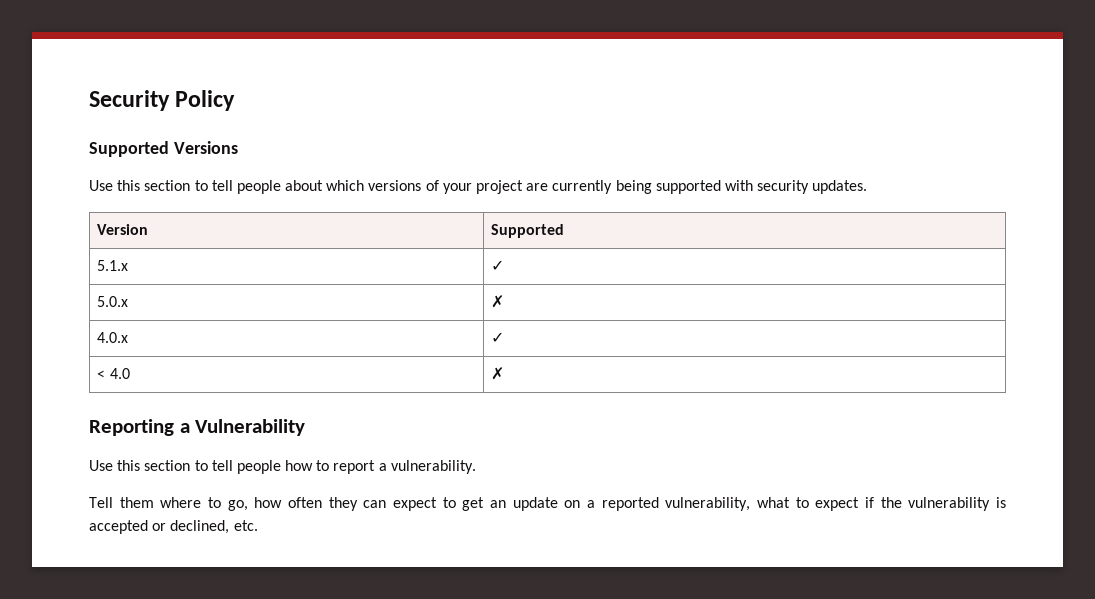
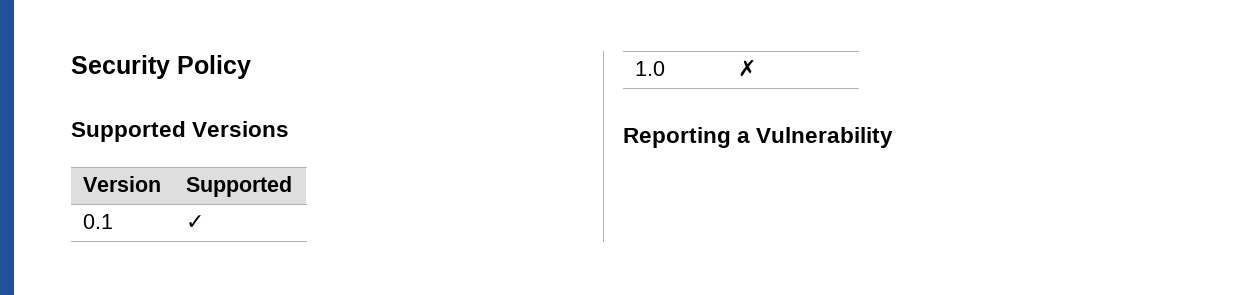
- Use this section to tell people about which versions of your project are currently being supported with security updates.
- 5.1.x | ✓
- 5.0.x | ✗
- 4.0.x | ✓
- < 4.0 | ✗
+ 0.1 | ✓
+ 1.0 | ✗
  Reporting a Vulnerability
- Use this section to tell people how to report a vulnerability.
- Tell them where to go, how often they can expect to get an update on a reported vulnerability, what to expect if the vulnerability is accepted or declined, etc.

